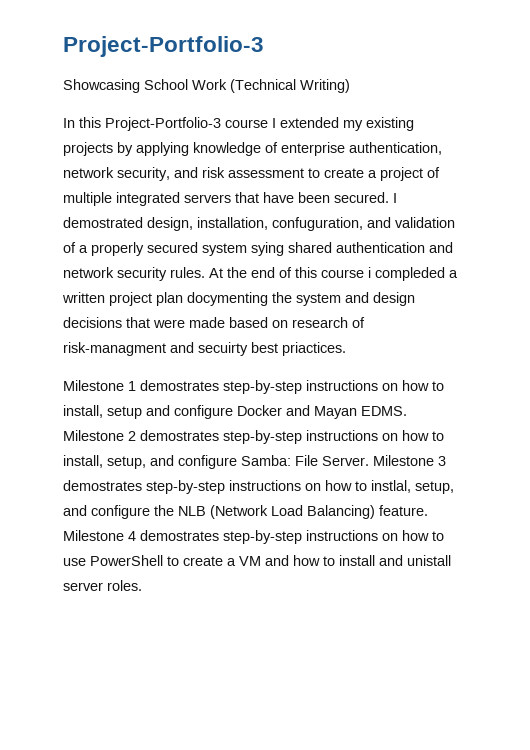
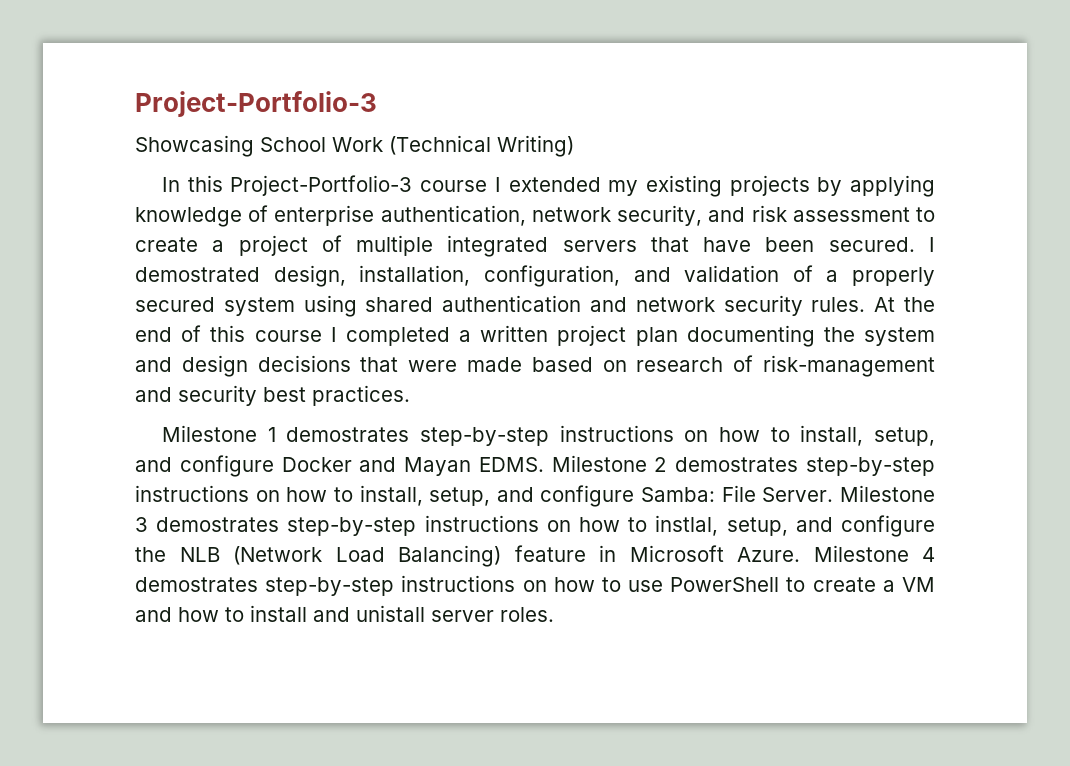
- I demostrated design, installation, confuguration, and validation of a properly secured system sying shared authentication and network security rules.
+ I demostrated design, installation, configuration, and validation of a properly secured system using shared authentication and network security rules.
- At the end of this course i compleded a written project plan docymenting the system and design decisions that were made based on research of risk-managment and secuirty best priactices.
+ At the end of this course I completed a written project plan documenting the system and design decisions that were made based on research of risk-management and security best practices.
- Milestone 1 demostrates step-by-step instructions on how to install, setup and configure Docker and Mayan EDMS.
+ Milestone 1 demostrates step-by-step instructions on how to install, setup, and configure Docker and Mayan EDMS.
- Milestone 3 demostrates step-by-step instructions on how to instlal, setup, and configure the NLB (Network Load Balancing) feature.
+ Milestone 3 demostrates step-by-step instructions on how to instlal, setup, and configure the NLB (Network Load Balancing) feature in Microsoft Azure.

